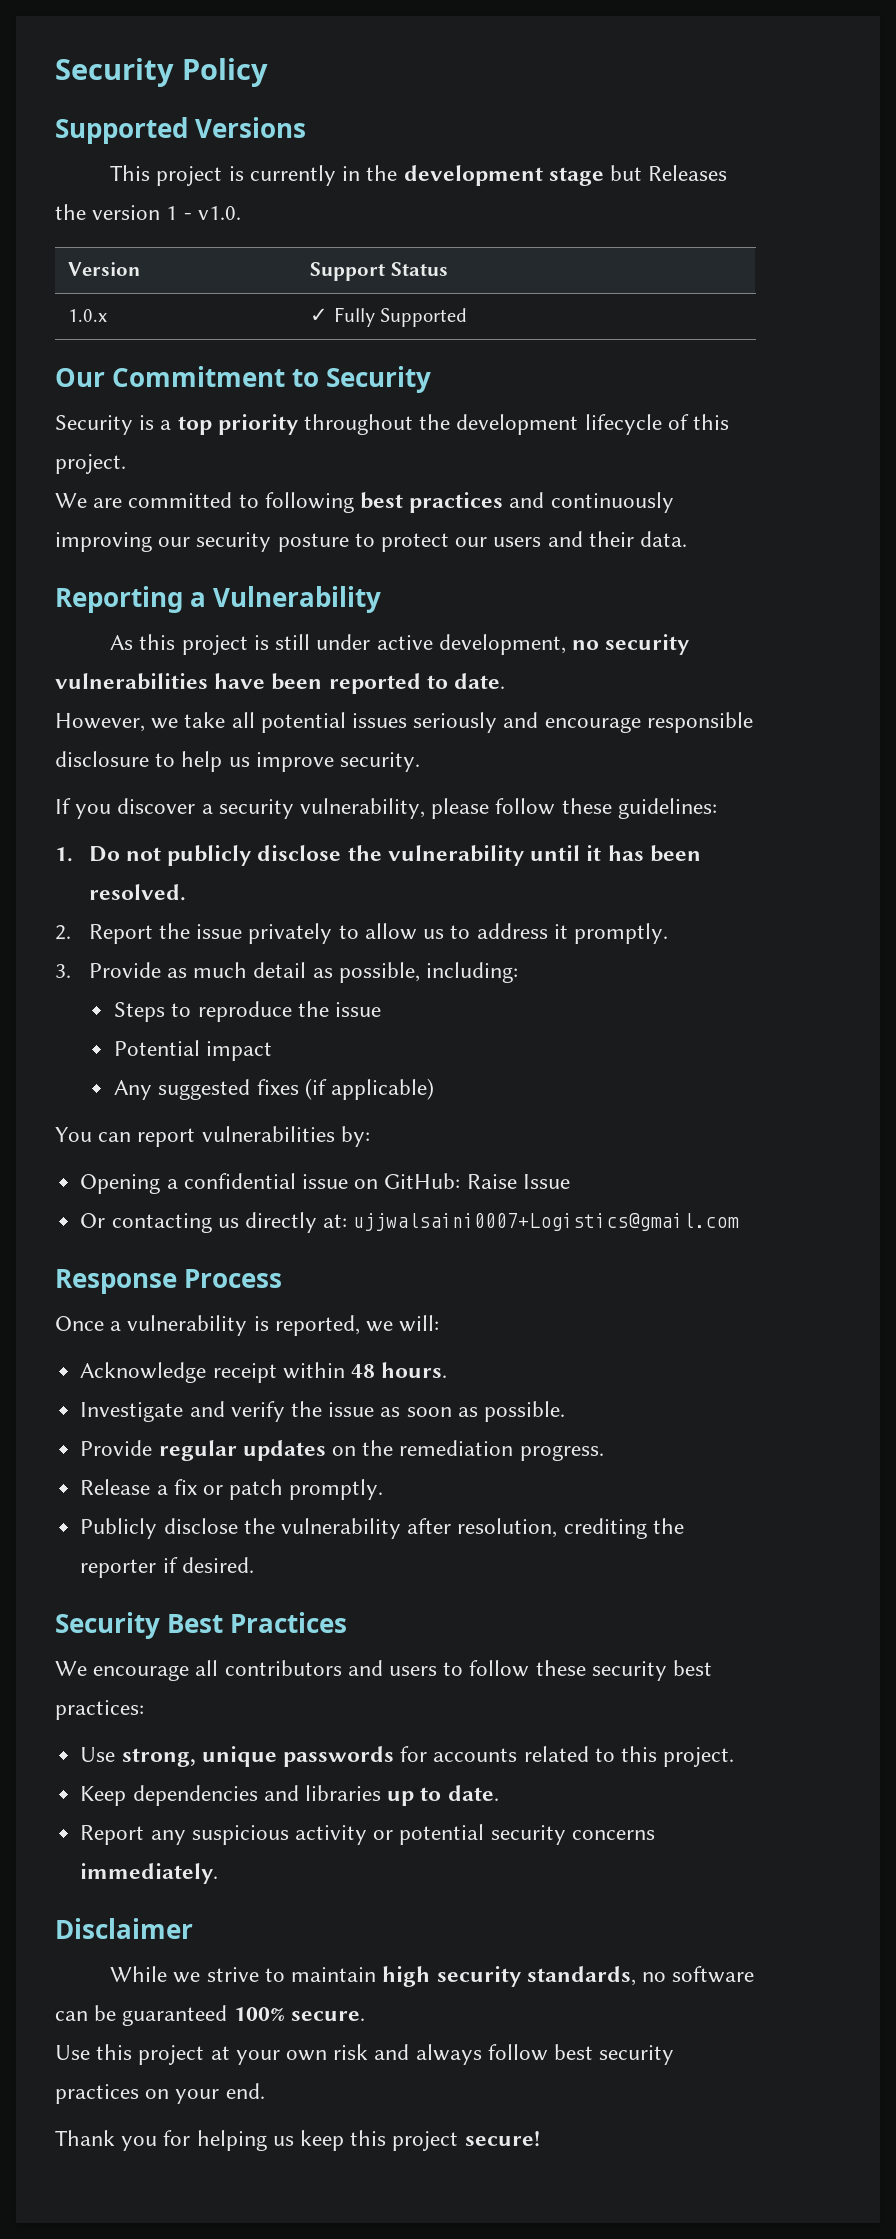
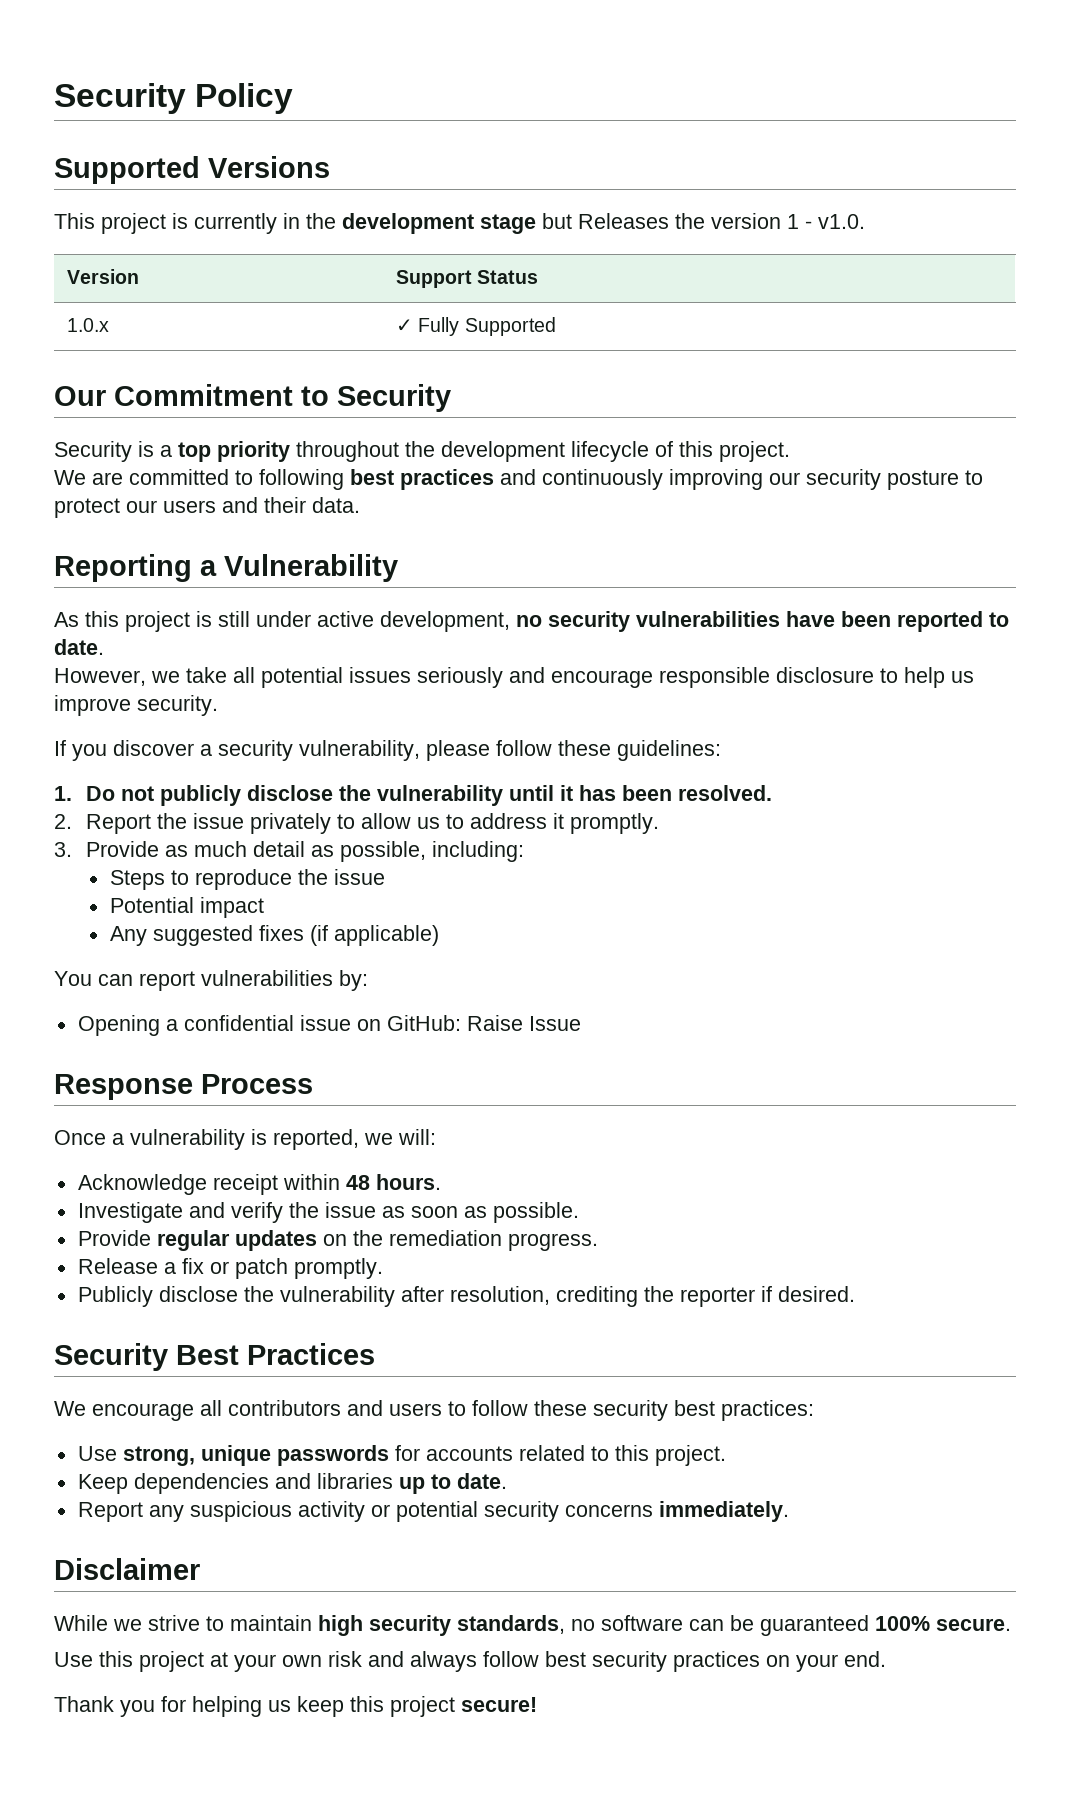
- Or contacting us directly at: ujjwalsaini0007+Logistics@gmail.com

